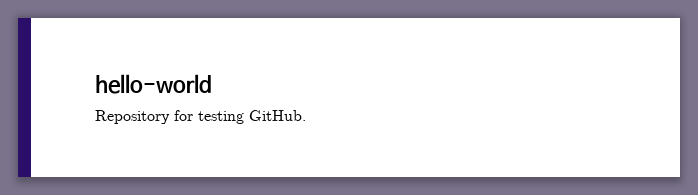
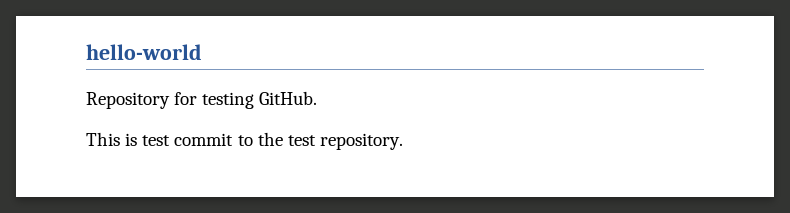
+ This is test commit to the test repository.

